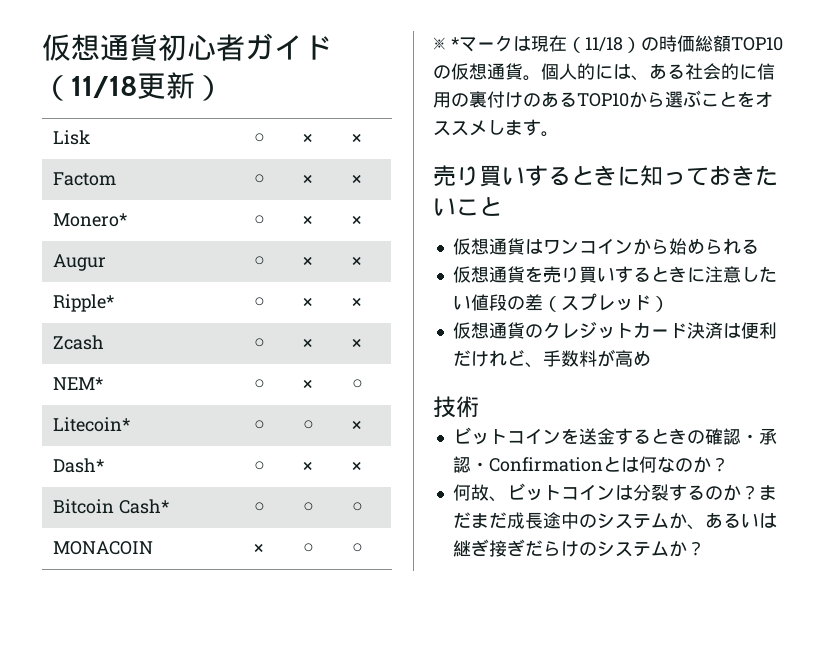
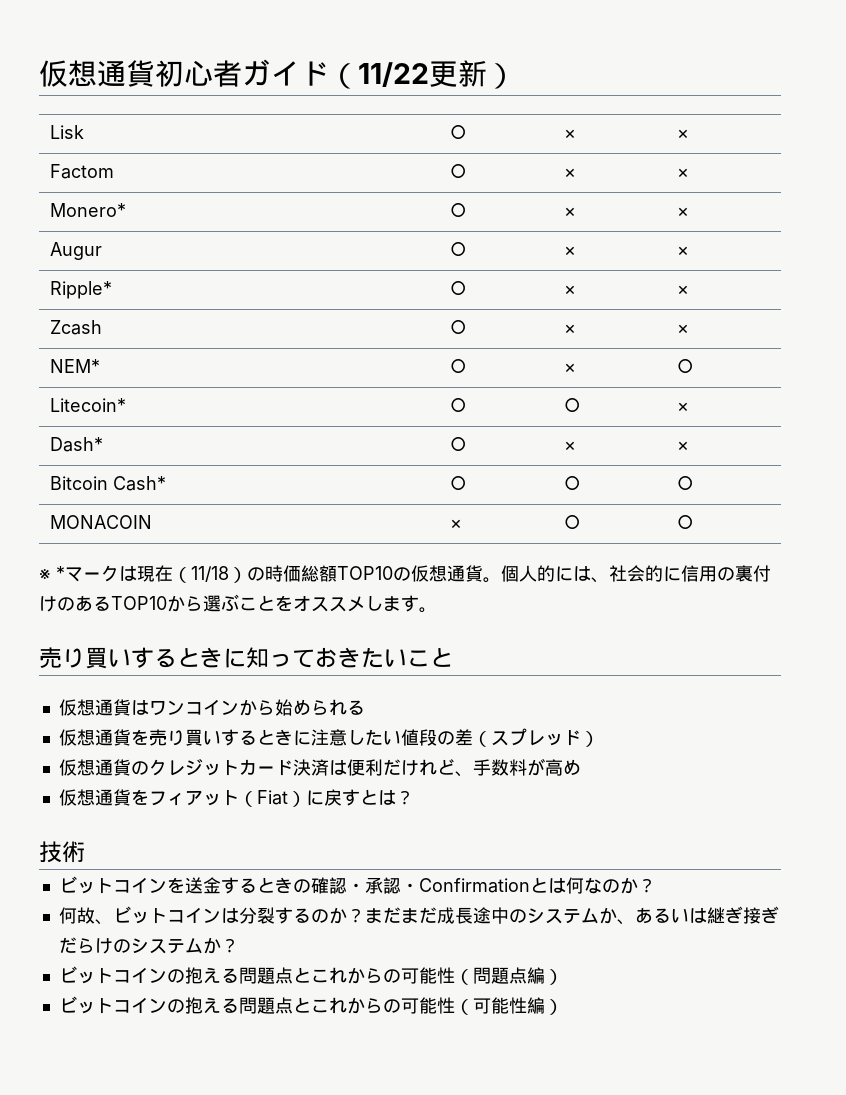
- 仮想通貨初心者ガイド（11/18更新）
+ 仮想通貨初心者ガイド（11/22更新）
- 個人的には、ある社会的に信用の裏付けのあるTOP10から選ぶことをオススメします。
+ 個人的には、社会的に信用の裏付けのあるTOP10から選ぶことをオススメします。
+ 仮想通貨をフィアット（Fiat）に戻すとは？
+ ビットコインの抱える問題点とこれからの可能性（問題点編）
+ ビットコインの抱える問題点とこれからの可能性（可能性編）

